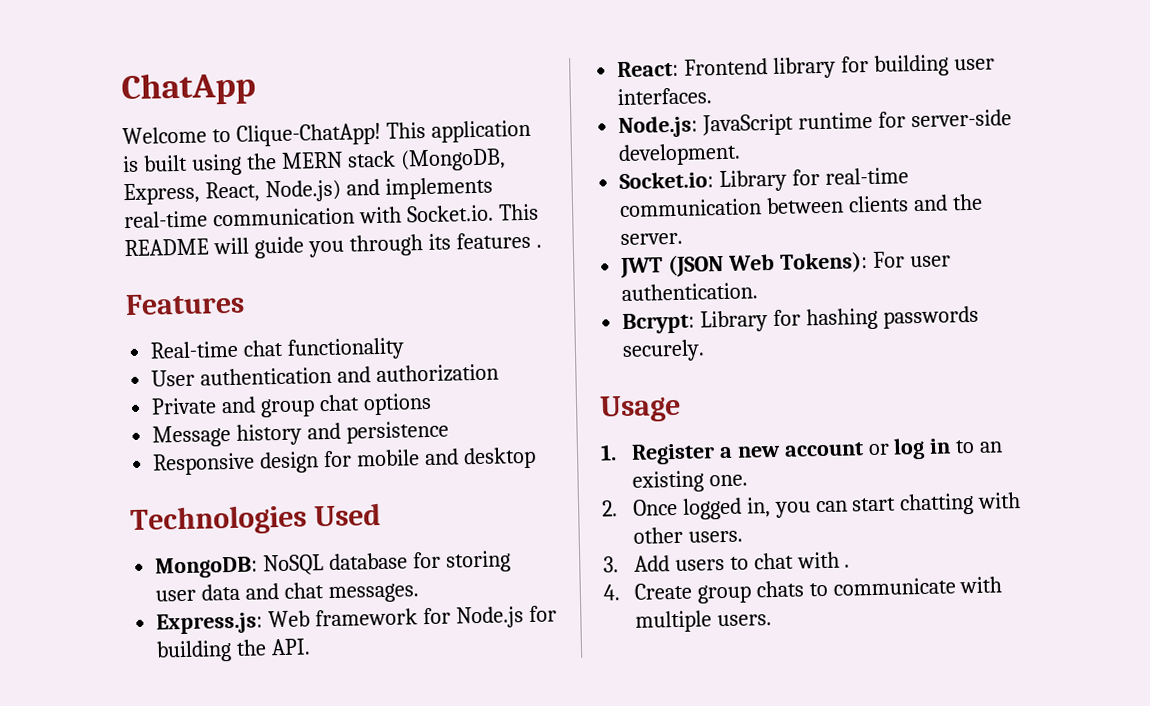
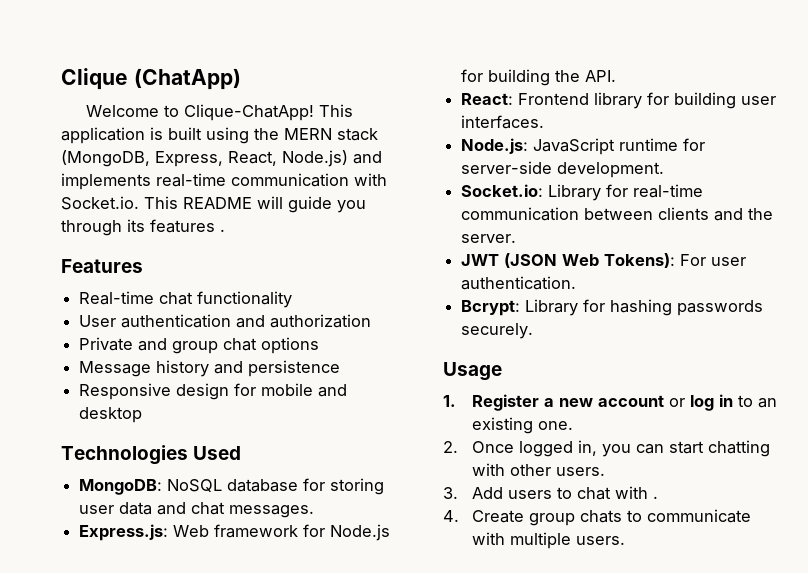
- ChatApp
+ Clique (ChatApp)

